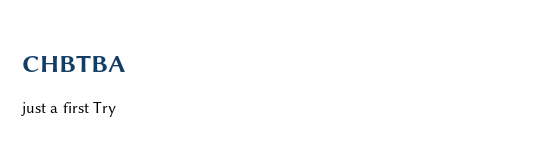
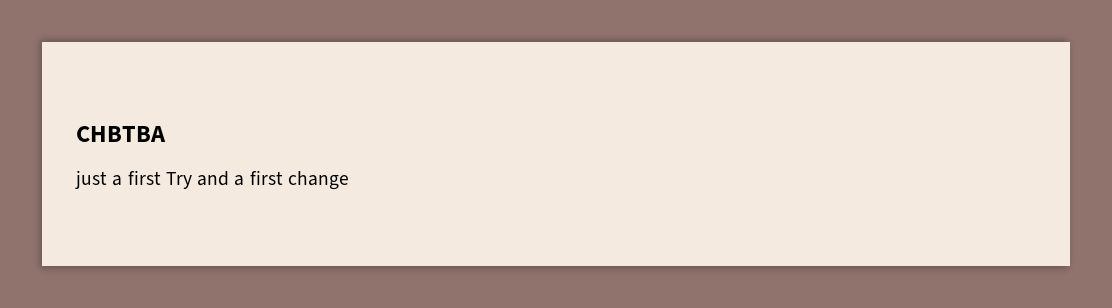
- just a first Try
+ just a first Try and a first change

